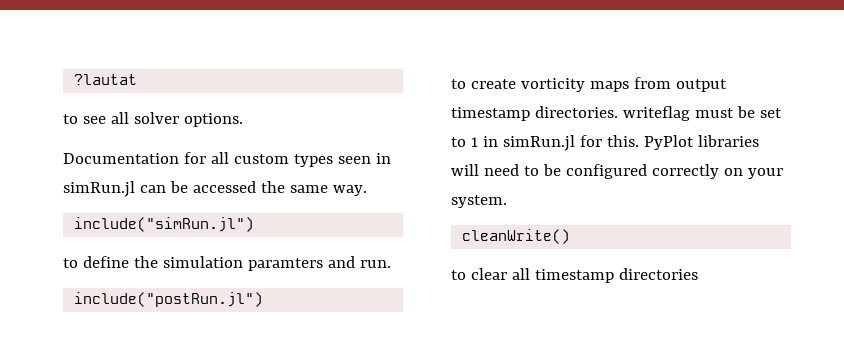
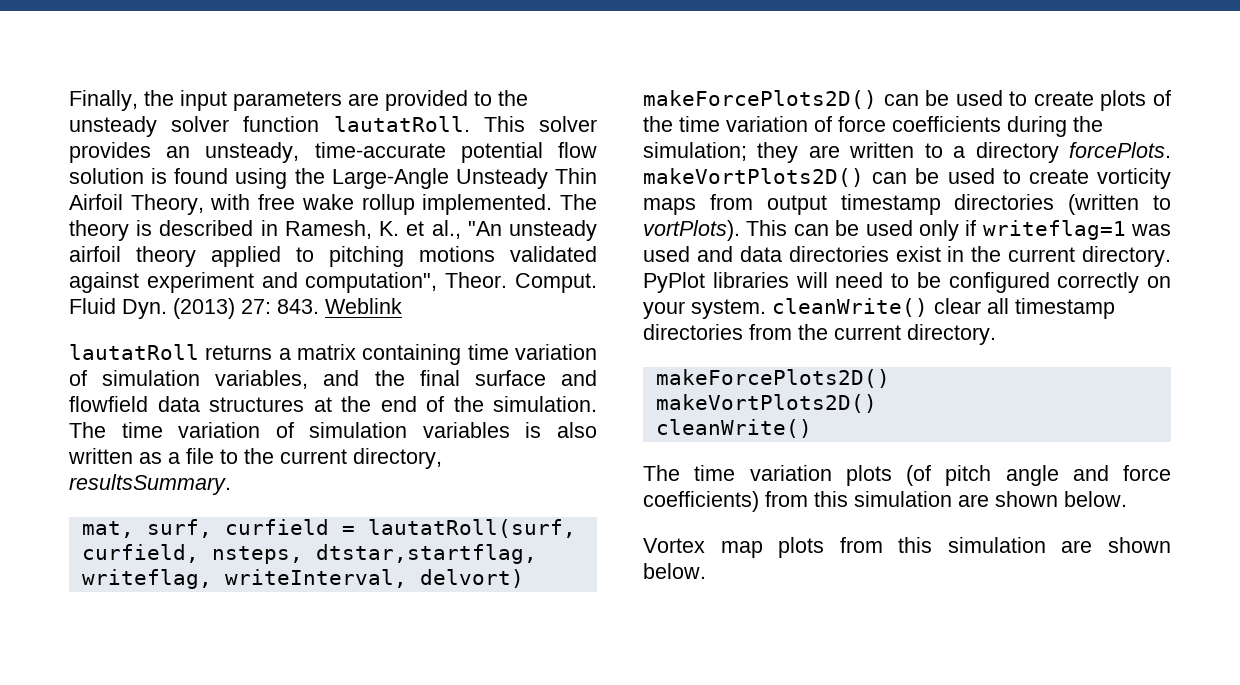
- ?lautat
- to see all solver options.
- Documentation for all custom types seen in simRun.jl can be accessed the same way.
- include("simRun.jl")
- to define the simulation paramters and run.
- include("postRun.jl")
- to create vorticity maps from output timestamp directories. writeflag must be set to 1 in simRun.jl for this.
+ Finally, the input parameters are provided to the unsteady solver function lautatRoll. This solver provides an unsteady, time-accurate potential flow solution is found using the Large-Angle Unsteady Thin Airfoil Theory, with free wake rollup implemented. The theory is described in Ramesh, K. et al., "An unsteady airfoil theory applied to pitching motions validated against experiment and computation", Theor. Comput. Fluid Dyn. (2013) 27: 843. Weblink
+ lautatRoll returns a matrix containing time variation of simulation variables, and the final surface and flowfield data structures at the end of the simulation. The time variation of simulation variables is also written as a file to the current directory, resultsSummary.
+ mat, surf, curfield = lautatRoll(surf, curfield, nsteps, dtstar,startflag, writeflag, writeInterval, delvort)
+ makeForcePlots2D() can be used to create plots of the time variation of force coefficients during the simulation; they are written to a directory forcePlots. makeVortPlots2D() can be used to create vorticity maps from output timestamp directories (written to vortPlots). This can be used only if writeflag=1 was used and data directories exist in the current directory.
- PyPlot libraries will need to be configured correctly on your system.
+ PyPlot libraries will need to be configured correctly on your system. cleanWrite() clear all timestamp directories from the current directory.
+ makeForcePlots2D()
+ makeVortPlots2D()
  cleanWrite()
- to clear all timestamp directories
+ The time variation plots (of pitch angle and force coefficients) from this simulation are shown below.
+ Vortex map plots from this simulation are shown below.

